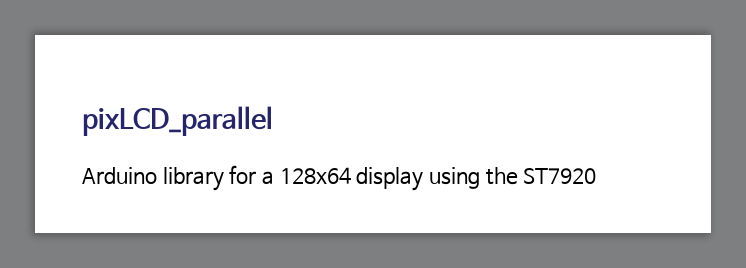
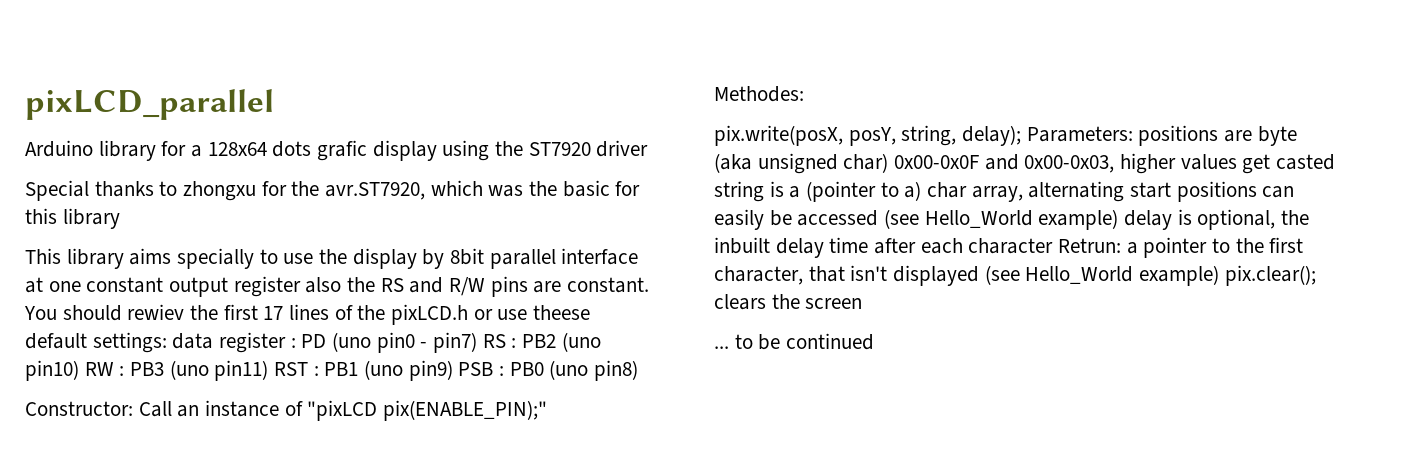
- Arduino library for a 128x64 display using the ST7920
+ Arduino library for a 128x64 dots grafic display using the ST7920 driver
+ Special thanks to zhongxu for the avr.ST7920, which was the basic for this library
+ This library aims specially to use the display by 8bit parallel interface at one constant output register also the RS and R/W pins are constant. You should rewiev the first 17 lines of the pixLCD.h or use theese default settings: data register : PD (uno pin0 - pin7) RS : PB2 (uno pin10) RW : PB3 (uno pin11) RST : PB1 (uno pin9) PSB : PB0 (uno pin8)
+ Constructor: Call an instance of "pixLCD pix(ENABLE_PIN);"
+ Methodes:
+ pix.write(posX, posY, string, delay); Parameters: positions are byte (aka unsigned char) 0x00-0x0F and 0x00-0x03, higher values get casted string is a (pointer to a) char array, alternating start positions can easily be accessed (see Hello_World example) delay is optional, the inbuilt delay time after each character Retrun: a pointer to the first character, that isn't displayed (see Hello_World example) pix.clear(); clears the screen
+ ... to be continued

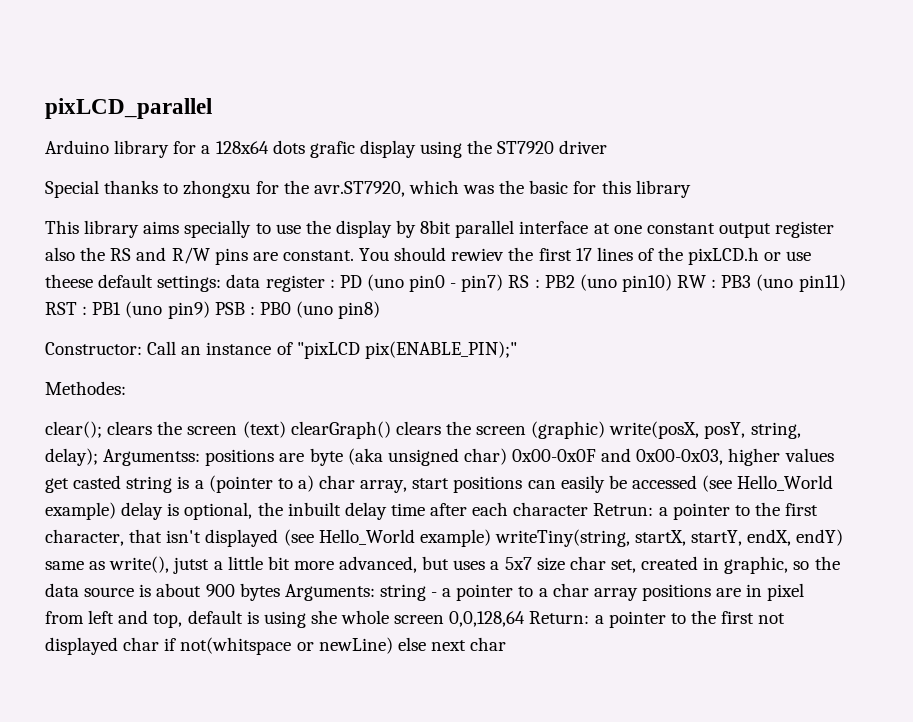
- pix.write(posX, posY, string, delay); Parameters: positions are byte (aka unsigned char) 0x00-0x0F and 0x00-0x03, higher values get casted string is a (pointer to a) char array, alternating start positions can easily be accessed (see Hello_World example) delay is optional, the inbuilt delay time after each character Retrun: a pointer to the first character, that isn't displayed (see Hello_World example) pix.clear(); clears the screen
- ... to be continued
+ clear(); clears the screen (text) clearGraph() clears the screen (graphic) write(posX, posY, string, delay); Argumentss: positions are byte (aka unsigned char) 0x00-0x0F and 0x00-0x03, higher values get casted string is a (pointer to a) char array, start positions can easily be accessed (see Hello_World example) delay is optional, the inbuilt delay time after each character Retrun: a pointer to the first character, that isn't displayed (see Hello_World example) writeTiny(string, startX, startY, endX, endY) same as write(), jutst a little bit more advanced, but uses a 5x7 size char set, created in graphic, so the data source is about 900 bytes Arguments: string - a pointer to a char array positions are in pixel from left and top, default is using she whole screen 0,0,128,64 Return: a pointer to the first not displayed char if not(whitspace or newLine) else next char

